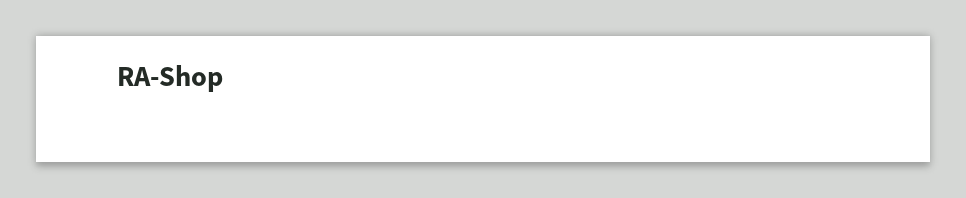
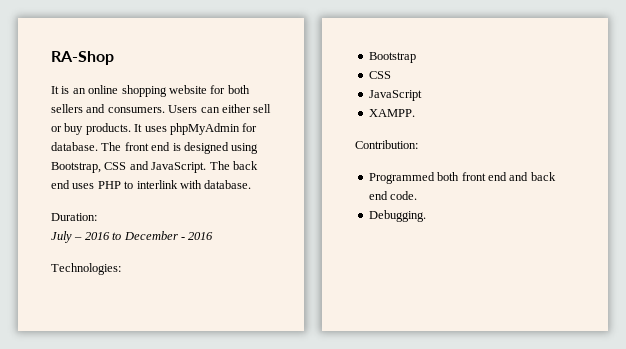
+ It is an online shopping website for both sellers and consumers. Users can either sell or buy products. It uses phpMyAdmin for database. The front end is designed using Bootstrap, CSS and JavaScript. The back end uses PHP to interlink with database.
+ Duration:
+ July – 2016 to December - 2016
+ Technologies:
+ Bootstrap
+ CSS
+ JavaScript
+ XAMPP.
+ Contribution:
+ Programmed both front end and back end code.
+ Debugging.

